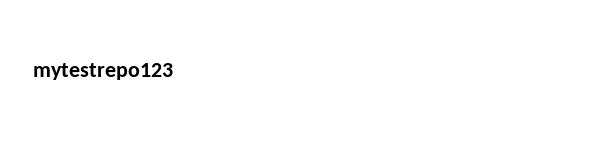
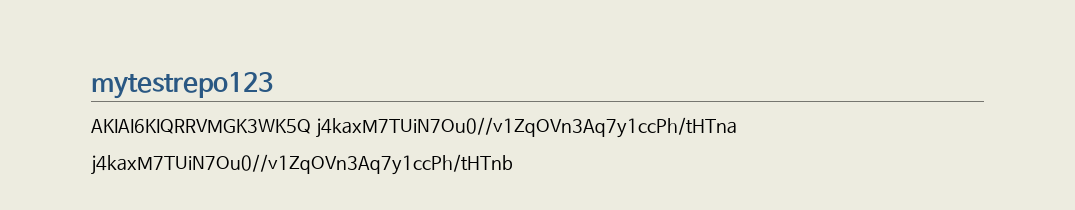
+ AKIAI6KIQRRVMGK3WK5Q j4kaxM7TUiN7Ou0//v1ZqOVn3Aq7y1ccPh/tHTna
+ j4kaxM7TUiN7Ou0//v1ZqOVn3Aq7y1ccPh/tHTnb

